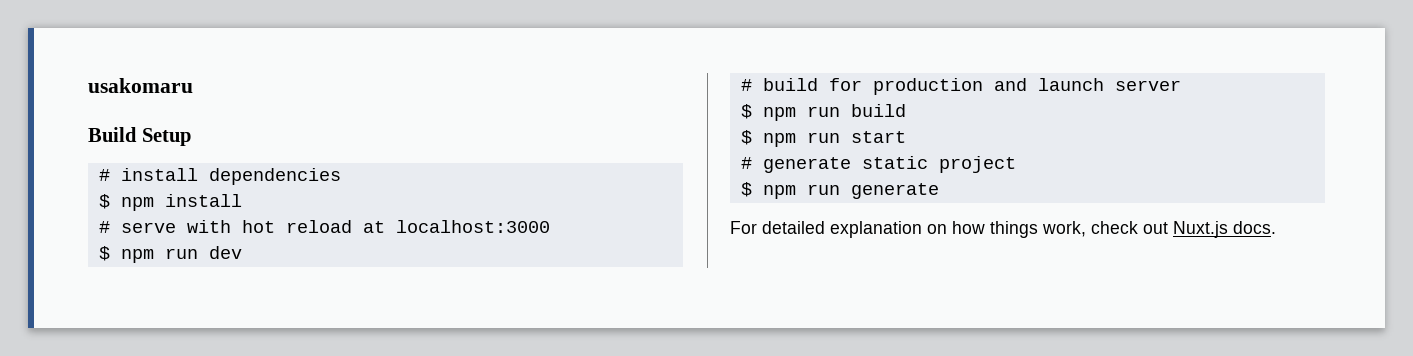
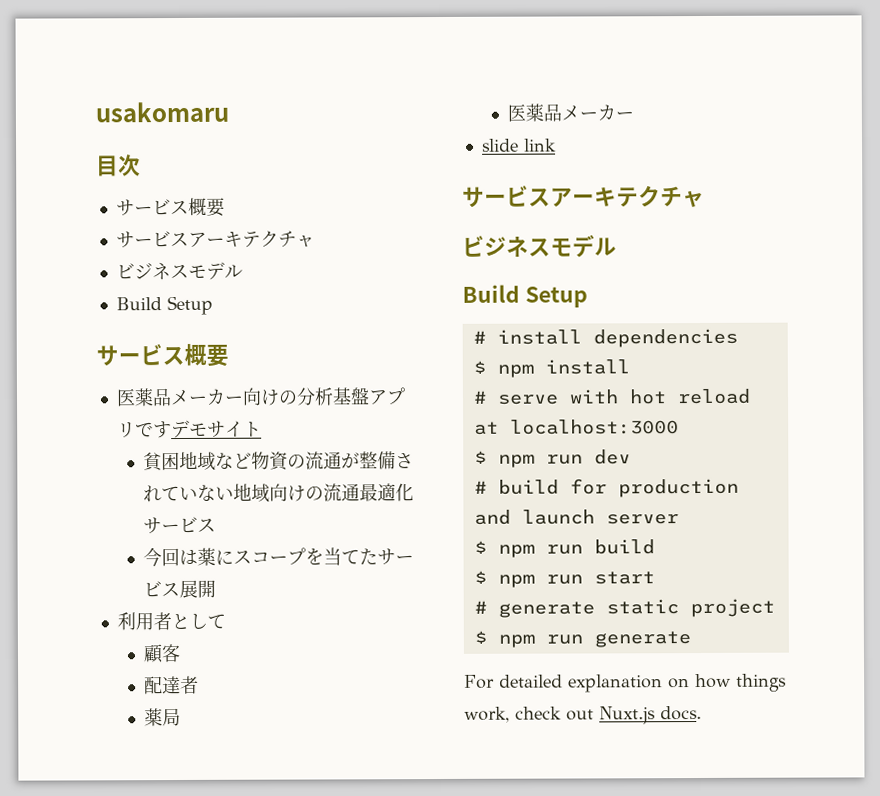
+ 目次
+ サービス概要
+ サービスアーキテクチャ
+ ビジネスモデル
+ Build Setup
+ サービス概要
+ 医薬品メーカー向けの分析基盤アプリですデモサイト
+ 貧困地域など物資の流通が整備されていない地域向けの流通最適化サービス
+ 今回は薬にスコープを当てたサービス展開
+ 利用者として
+ 顧客
+ 配達者
+ 薬局
+ 医薬品メーカー
+ slide link
+ サービスアーキテクチャ
+ ビジネスモデル

